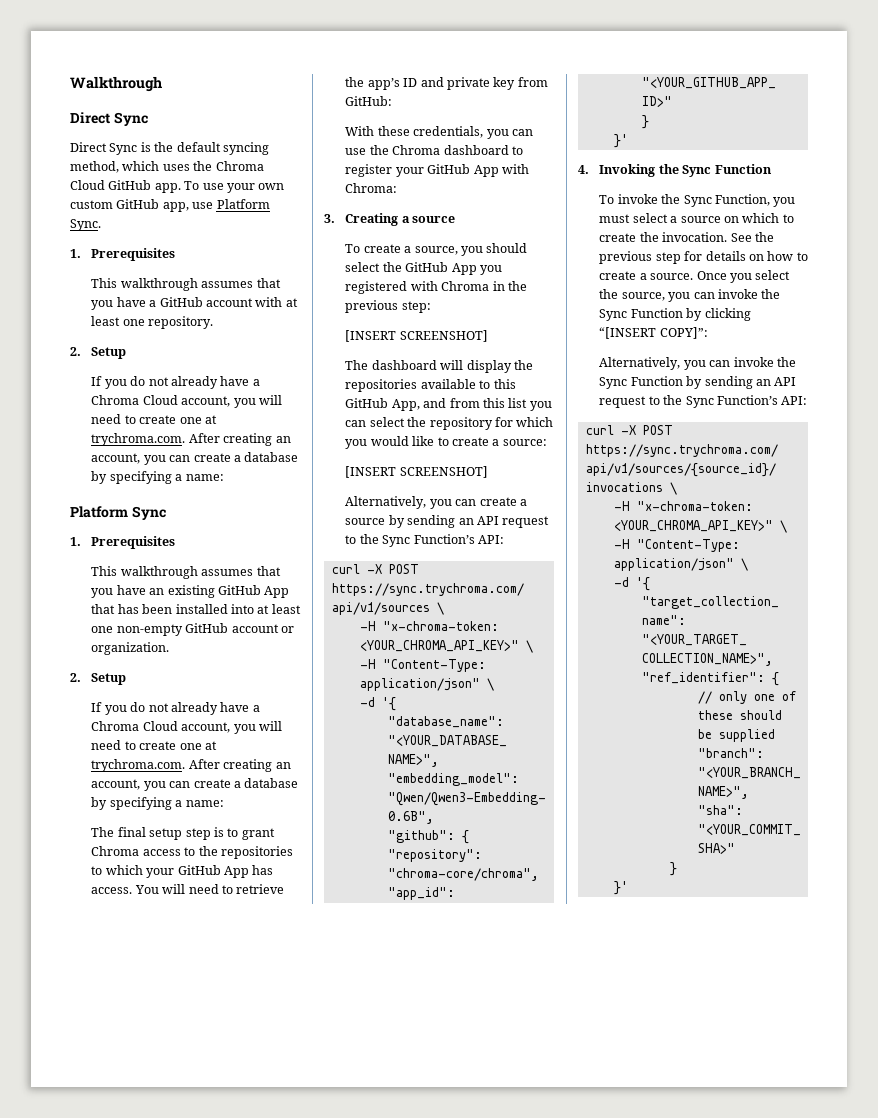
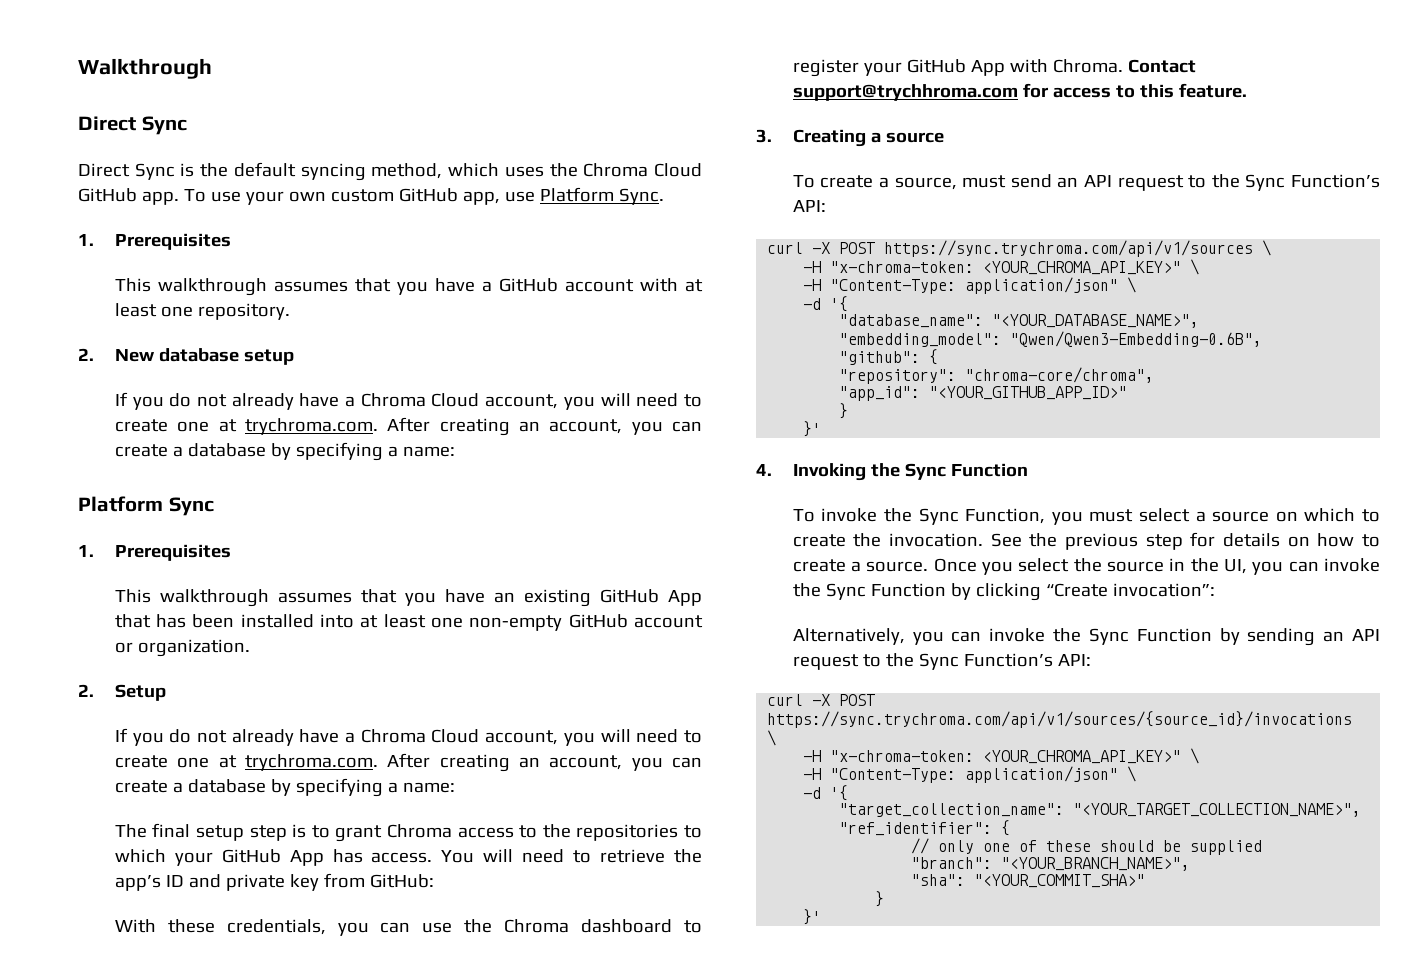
  This walkthrough assumes that you have a GitHub account with at least one repository.
- 2. Setup
+ 2. New database setup
- With these credentials, you can use the Chroma dashboard to register your GitHub App with Chroma:
+ With these credentials, you can use the Chroma dashboard to register your GitHub App with Chroma. Contact support@trychhroma.com for access to this feature.
- To create a source, you should select the GitHub App you registered with Chroma in the previous step:
- [INSERT SCREENSHOT]
- The dashboard will display the repositories available to this GitHub App, and from this list you can select the repository for which you would like to create a source:
- [INSERT SCREENSHOT]
- Alternatively, you can create a source by sending an API request to the Sync Function’s API:
+ To create a source, must send an API request to the Sync Function’s API:
- Once you select the source, you can invoke the Sync Function by clicking “[INSERT COPY]”:
+ Once you select the source in the UI, you can invoke the Sync Function by clicking “Create invocation”:

